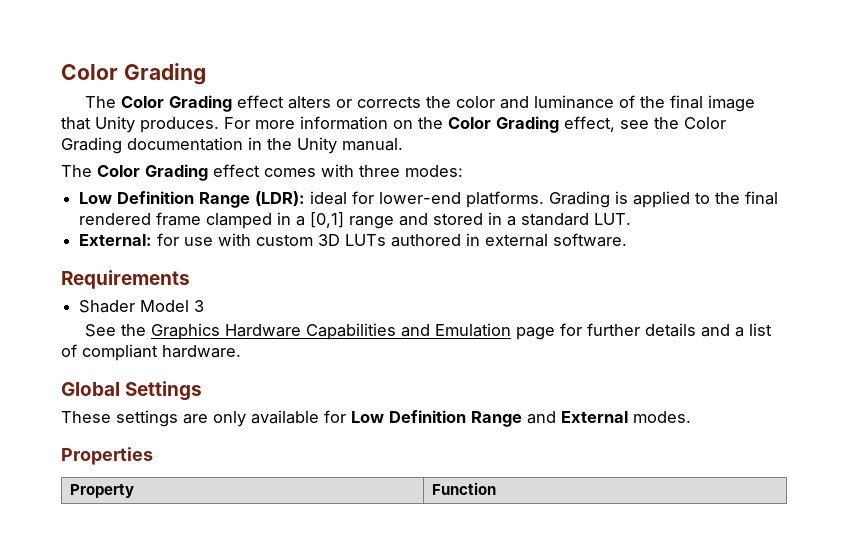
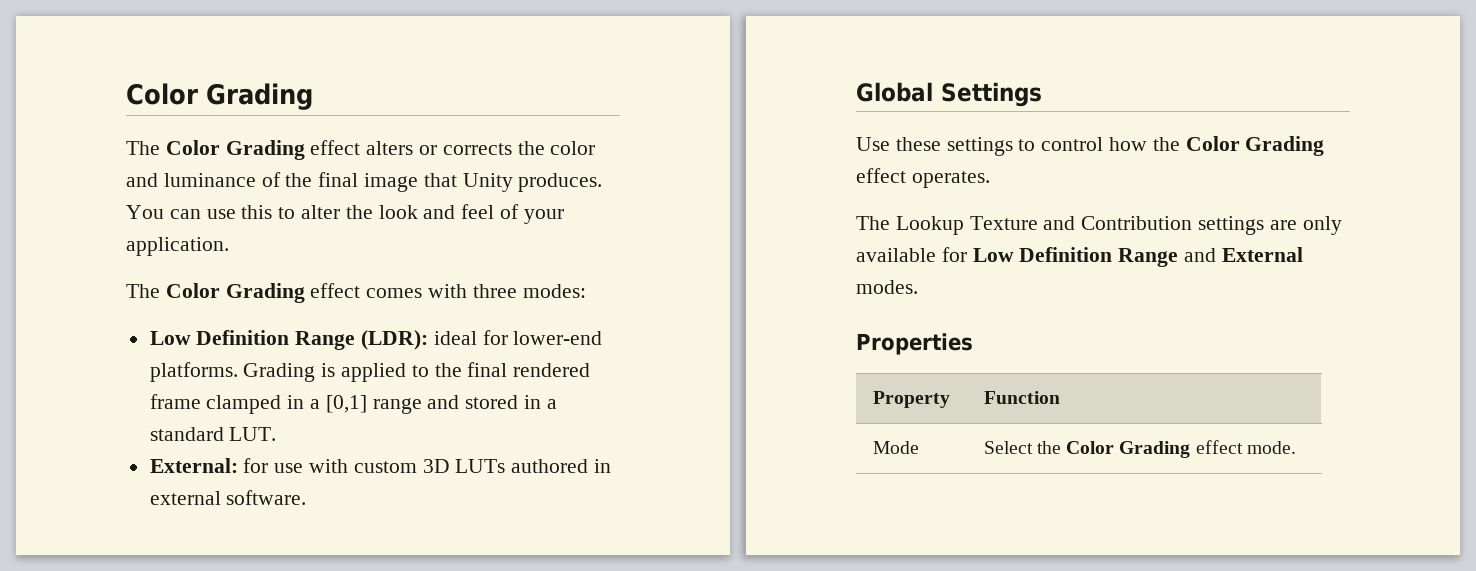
- For more information on the Color Grading effect, see the Color Grading documentation in the Unity manual.
+ You can use this to alter the look and feel of your application.
- Requirements
- Shader Model 3
- See the Graphics Hardware Capabilities and Emulation page for further details and a list of compliant hardware.
  Global Settings
- These settings are only available for Low Definition Range and External modes.
+ Use these settings to control how the Color Grading effect operates.
+ The Lookup Texture and Contribution settings are only available for Low Definition Range and External modes.
+ Mode | Select the Color Grading effect mode.

